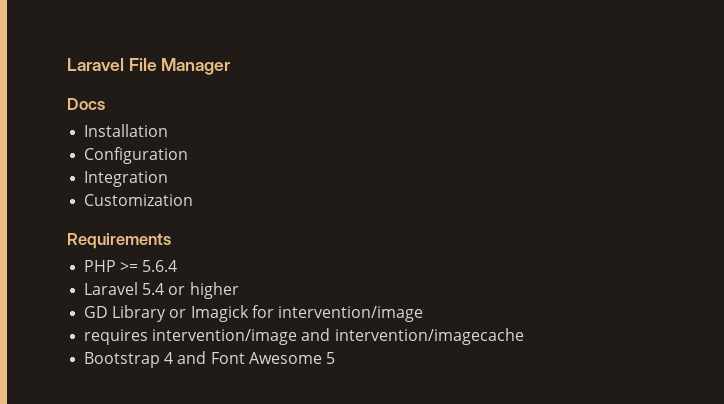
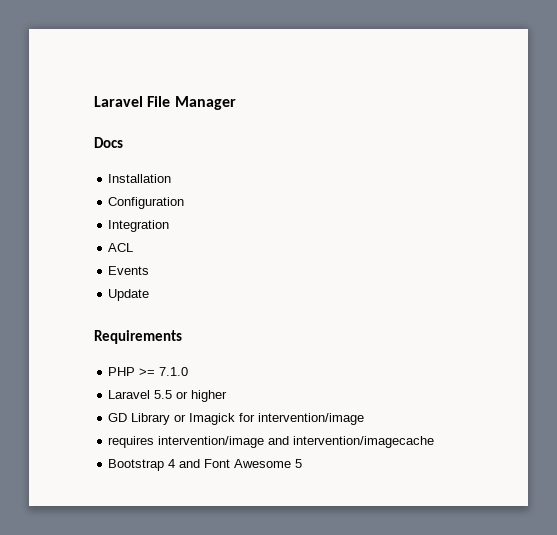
- Customization
+ ACL
+ Events
+ Update
- PHP >= 5.6.4
- Laravel 5.4 or higher
+ PHP >= 7.1.0
+ Laravel 5.5 or higher

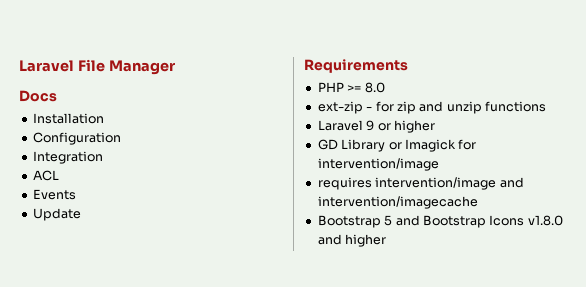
- PHP >= 7.1.0
- Laravel 5.5 or higher
+ PHP >= 8.0
+ ext-zip - for zip and unzip functions
+ Laravel 9 or higher
- Bootstrap 4 and Font Awesome 5
+ Bootstrap 5 and Bootstrap Icons v1.8.0 and higher

